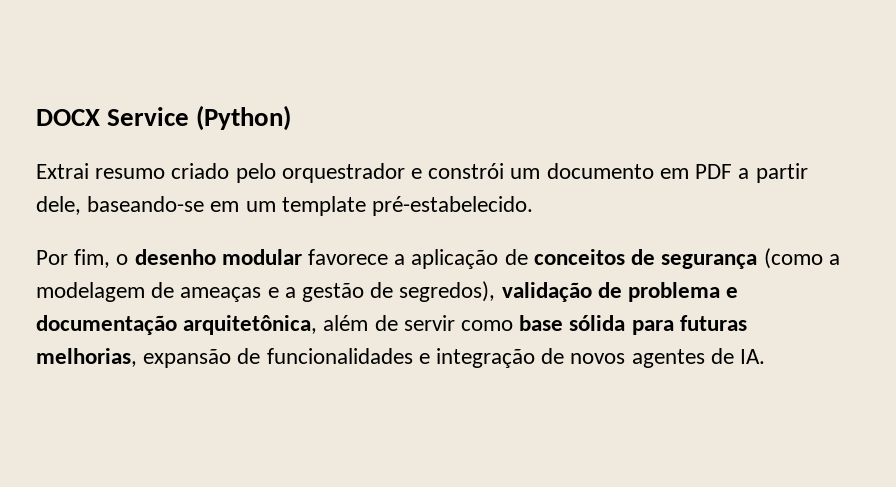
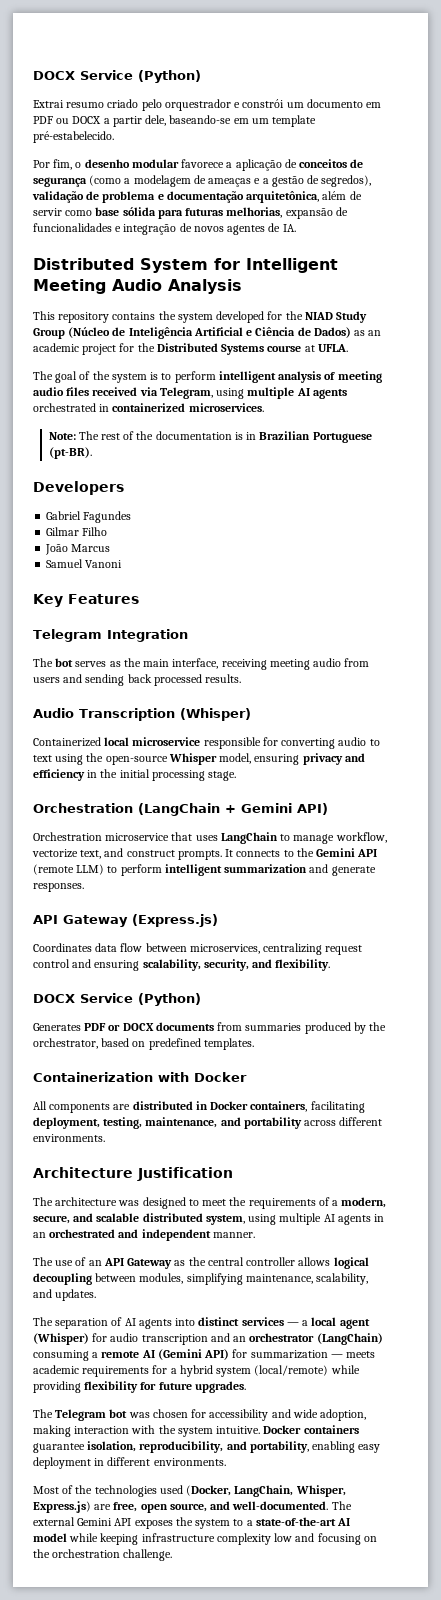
- Extrai resumo criado pelo orquestrador e constrói um documento em PDF a partir dele, baseando-se em um template pré-estabelecido.
+ Extrai resumo criado pelo orquestrador e constrói um documento em PDF ou DOCX a partir dele, baseando-se em um template pré-estabelecido.
+ Distributed System for Intelligent Meeting Audio Analysis
+ This repository contains the system developed for the NIAD Study Group (Núcleo de Inteligência Artificial e Ciência de Dados) as an academic project for the Distributed Systems course at UFLA.
+ The goal of the system is to perform intelligent analysis of meeting audio files received via Telegram, using multiple AI agents orchestrated in containerized microservices.
+ Note: The rest of the documentation is in Brazilian Portuguese (pt-BR).
+ Developers
+ Gabriel Fagundes
+ Gilmar Filho
+ João Marcus
+ Samuel Vanoni
+ Key Features
+ Telegram Integration
+ The bot serves as the main interface, receiving meeting audio from users and sending back processed results.
+ Audio Transcription (Whisper)
+ Containerized local microservice responsible for converting audio to text using the open-source Whisper model, ensuring privacy and efficiency in the initial processing stage.
+ Orchestration (LangChain + Gemini API)
+ Orchestration microservice that uses LangChain to manage workflow, vectorize text, and construct prompts. It connects to the Gemini API (remote LLM) to perform intelligent summarization and generate responses.
+ API Gateway (Express.js)
+ Coordinates data flow between microservices, centralizing request control and ensuring scalability, security, and flexibility.
+ DOCX Service (Python)
+ Generates PDF or DOCX documents from summaries produced by the orchestrator, based on predefined templates.
+ Containerization with Docker
+ All components are distributed in Docker containers, facilitating deployment, testing, maintenance, and portability across different environments.
+ Architecture Justification
+ The architecture was designed to meet the requirements of a modern, secure, and scalable distributed system, using multiple AI agents in an orchestrated and independent manner.
+ The use of an API Gateway as the central controller allows logical decoupling between modules, simplifying maintenance, scalability, and updates.
+ The separation of AI agents into distinct services — a local agent (Whisper) for audio transcription and an orchestrator (LangChain) consuming a remote AI (Gemini API) for summarization — meets academic requirements for a hybrid system (local/remote) while providing flexibility for future upgrades.
+ The Telegram bot was chosen for accessibility and wide adoption, making interaction with the system intuitive. Docker containers guarantee isolation, reproducibility, and portability, enabling easy deployment in different environments.
+ Most of the technologies used (Docker, LangChain, Whisper, Express.js) are free, open source, and well-documented. The external Gemini API exposes the system to a state-of-the-art AI model while keeping infrastructure complexity low and focusing on the orchestration challenge.

